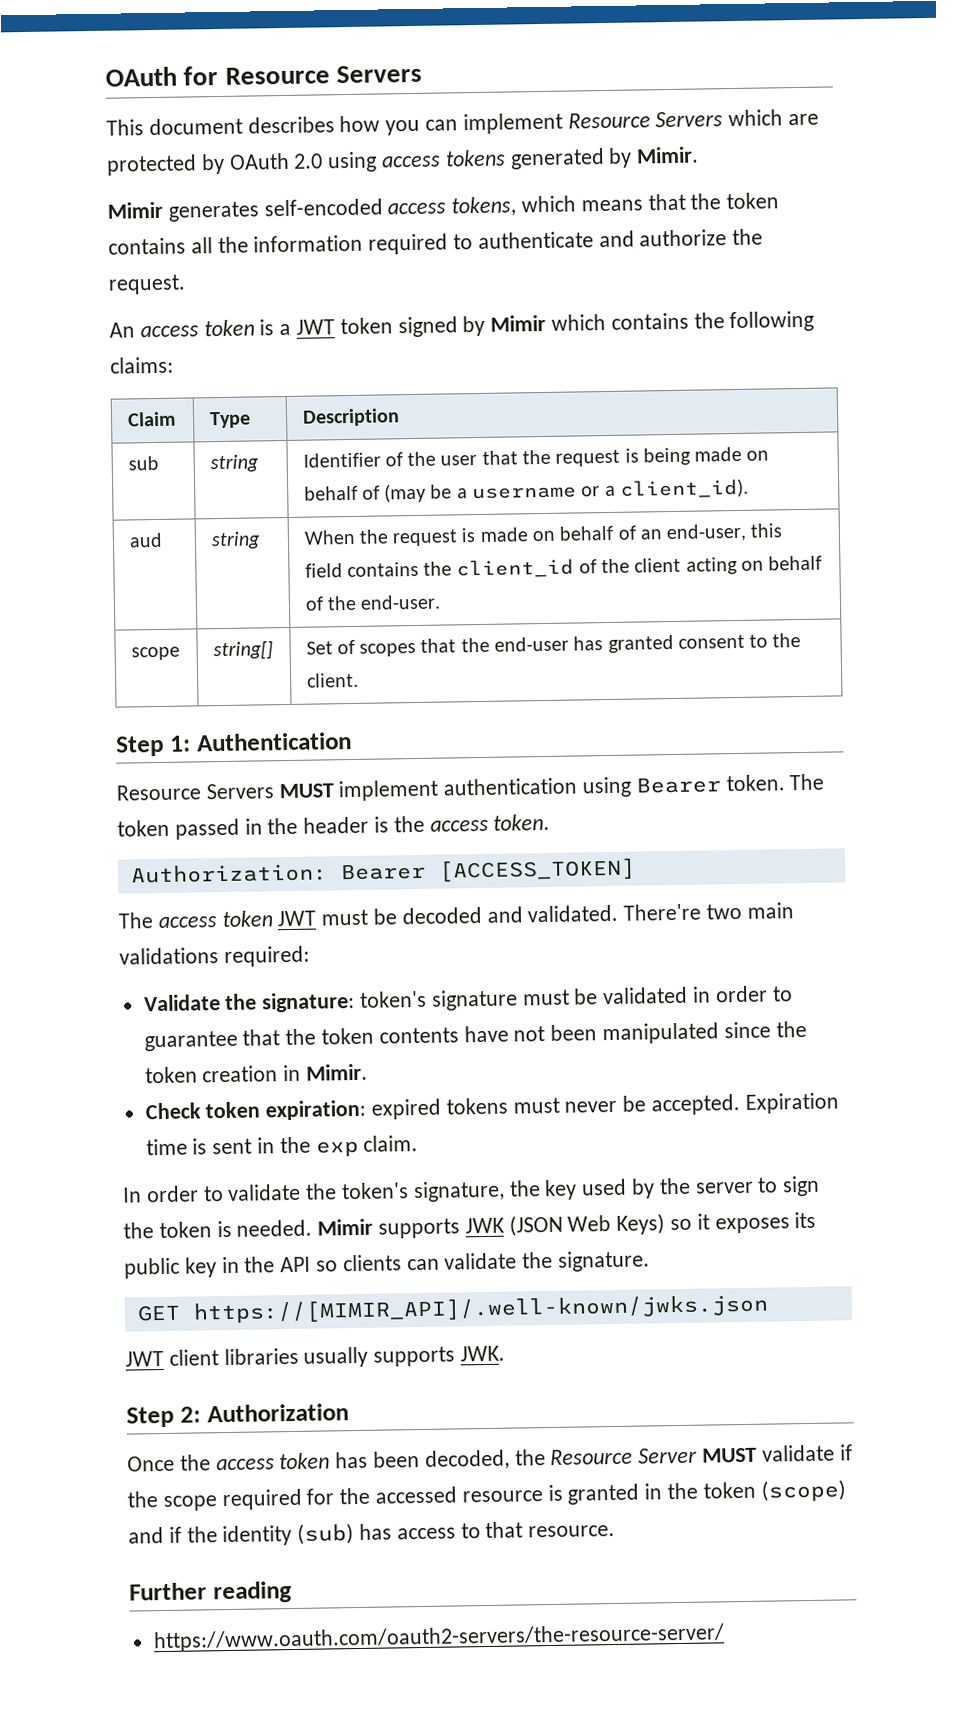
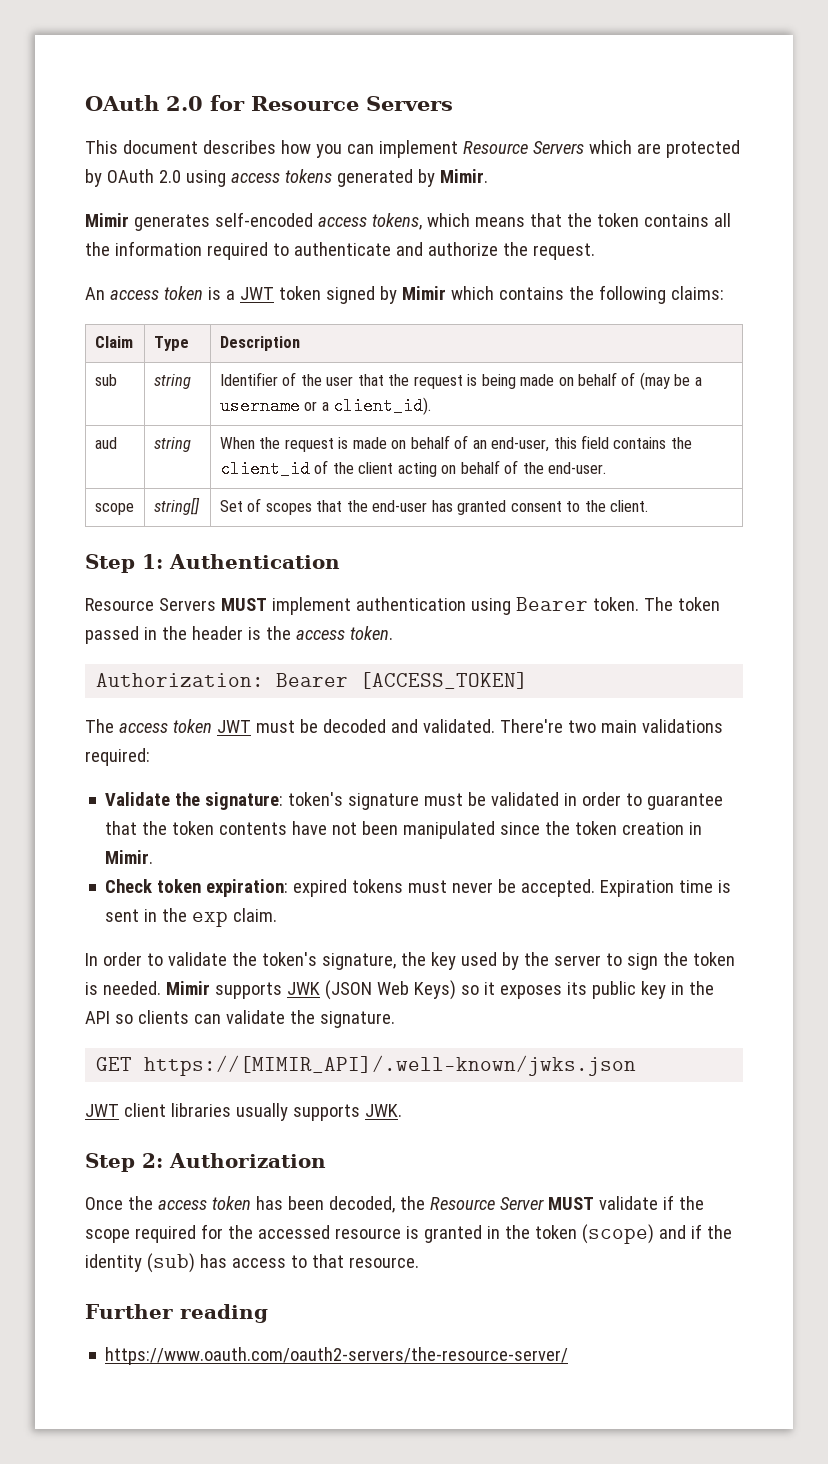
- OAuth for Resource Servers
+ OAuth 2.0 for Resource Servers

